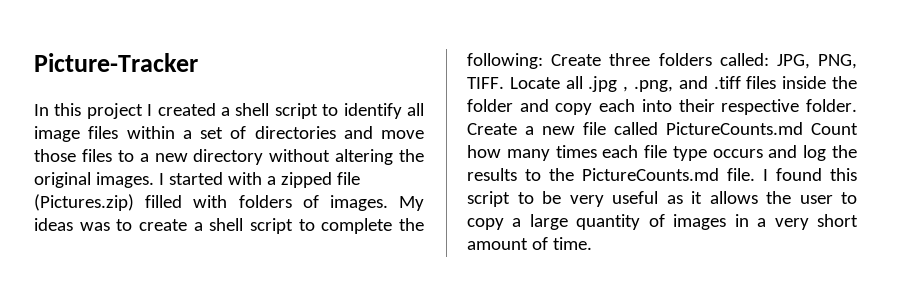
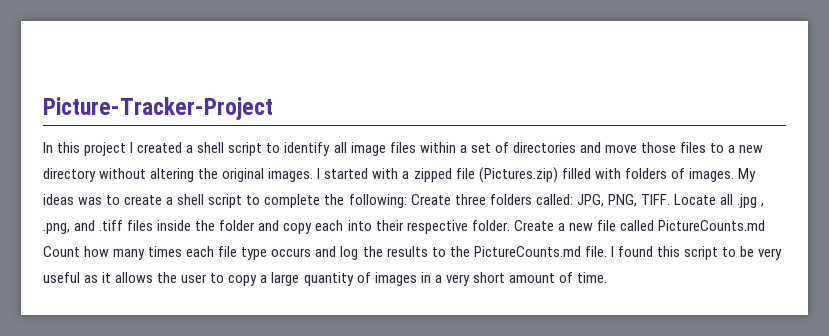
- Picture-Tracker
+ Picture-Tracker-Project

